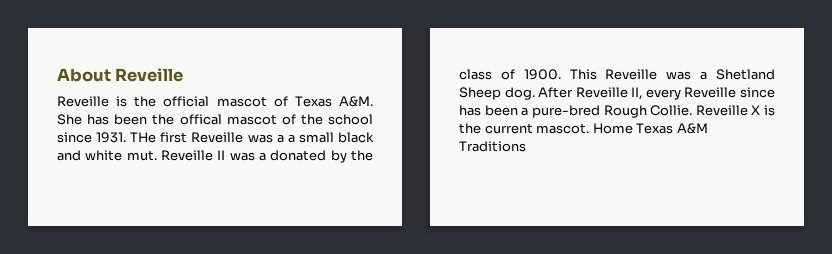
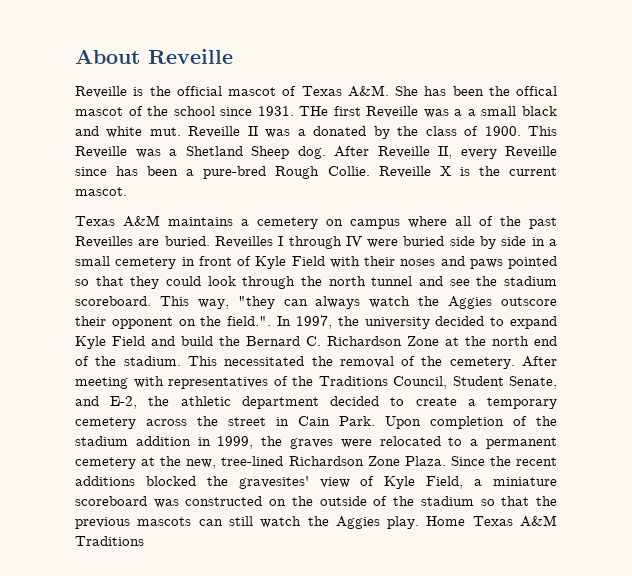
- Reveille X is the current mascot. Home Texas A&M Traditions
+ Reveille X is the current mascot.
+ Texas A&M maintains a cemetery on campus where all of the past Reveilles are buried. Reveilles I through IV were buried side by side in a small cemetery in front of Kyle Field with their noses and paws pointed so that they could look through the north tunnel and see the stadium scoreboard. This way, "they can always watch the Aggies outscore their opponent on the field.". In 1997, the university decided to expand Kyle Field and build the Bernard C. Richardson Zone at the north end of the stadium. This necessitated the removal of the cemetery. After meeting with representatives of the Traditions Council, Student Senate, and E-2, the athletic department decided to create a temporary cemetery across the street in Cain Park. Upon completion of the stadium addition in 1999, the graves were relocated to a permanent cemetery at the new, tree-lined Richardson Zone Plaza. Since the recent additions blocked the gravesites' view of Kyle Field, a miniature scoreboard was constructed on the outside of the stadium so that the previous mascots can still watch the Aggies play. Home Texas A&M Traditions

